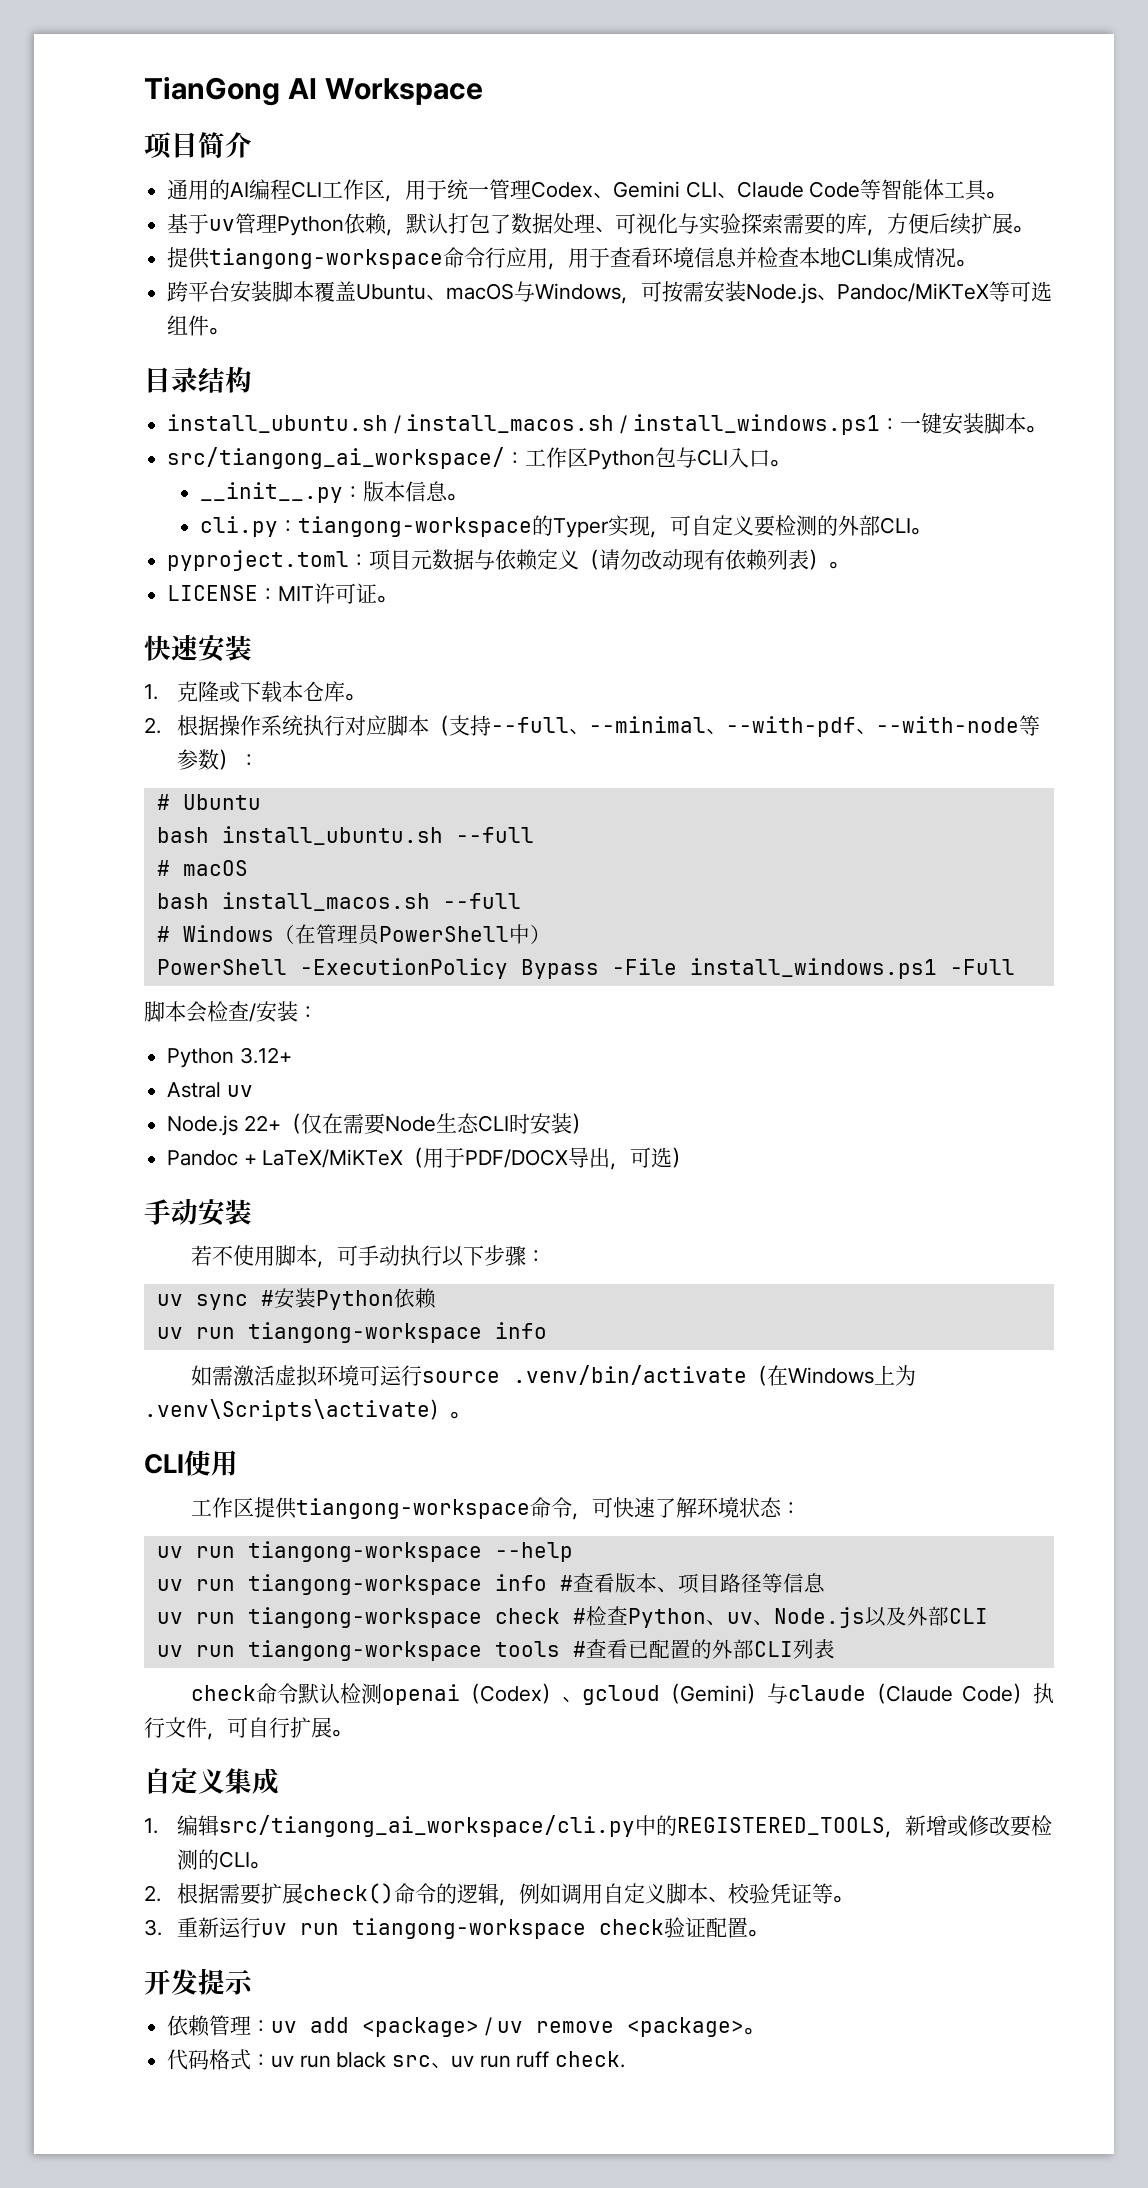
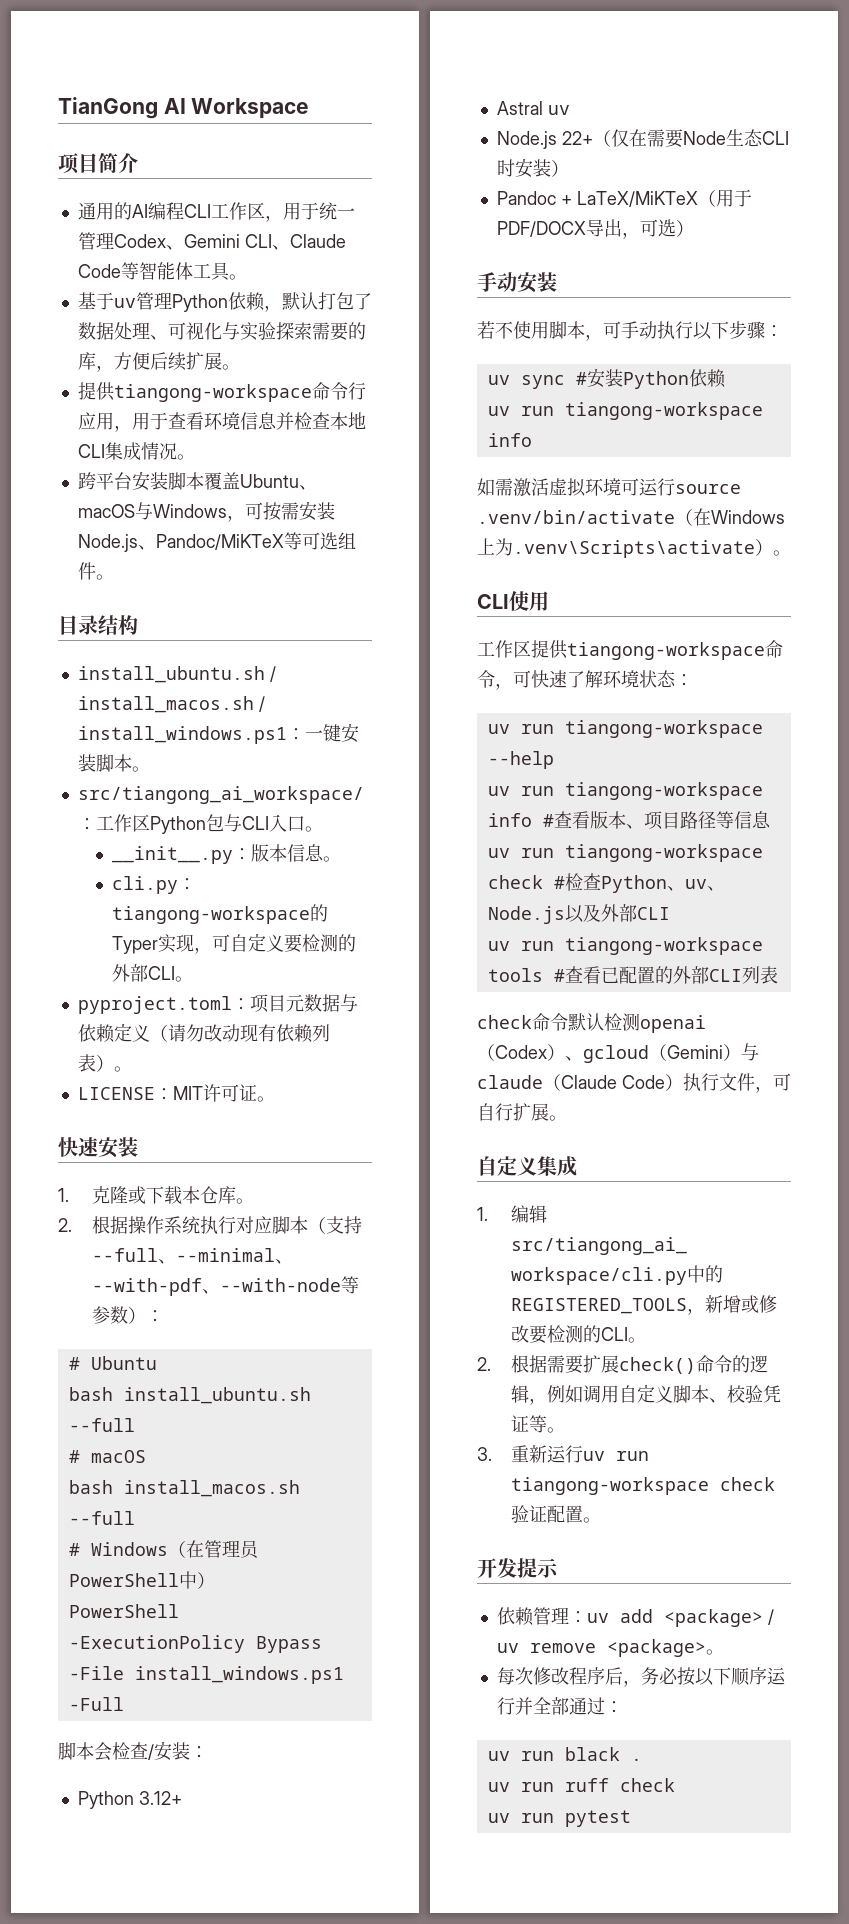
- 代码格式：uv run black src、uv run ruff check.
+ 每次修改程序后，务必按以下顺序运行并全部通过：
+ uv run black .
+ uv run ruff check
+ uv run pytest

